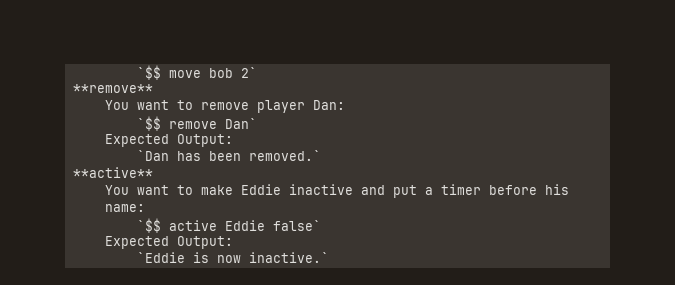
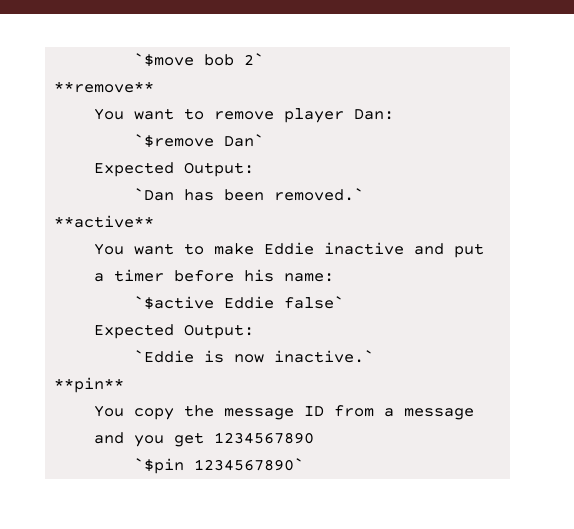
- `$$ move bob 2`
+ `$move bob 2`
- `$$ remove Dan`
+ `$remove Dan`
- `$$ active Eddie false`
+ `$active Eddie false`
+ **pin**
+ You copy the message ID from a message and you get 1234567890
+ `$pin 1234567890`

